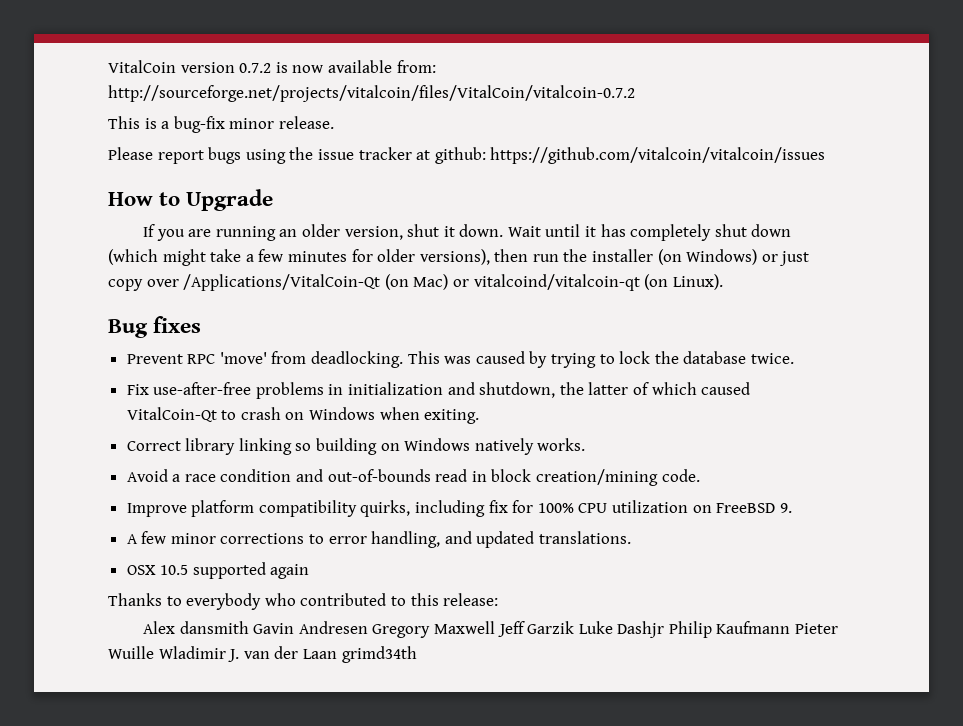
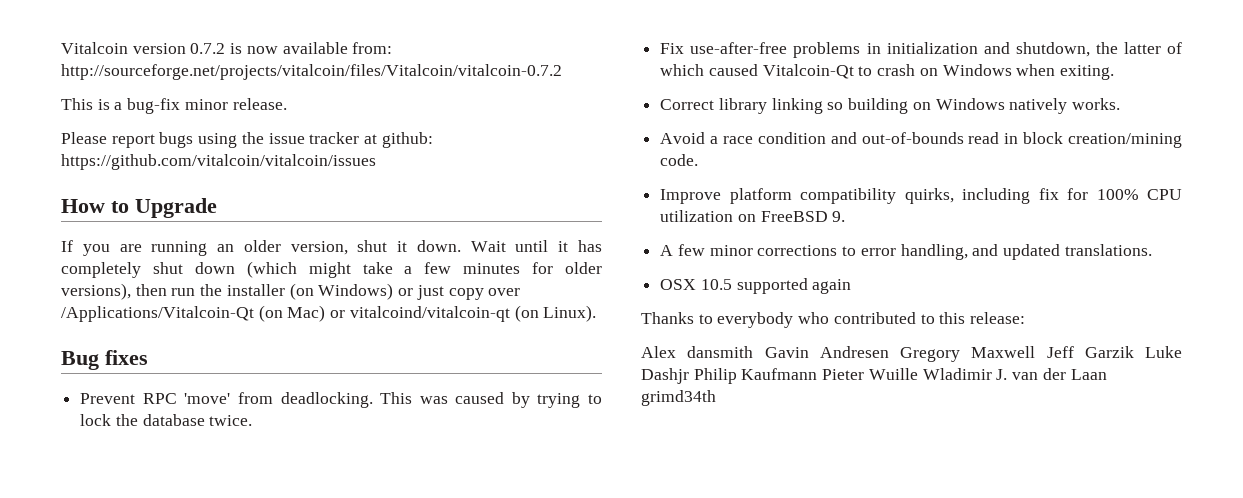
- VitalCoin version 0.7.2 is now available from: http://sourceforge.net/projects/vitalcoin/files/VitalCoin/vitalcoin-0.7.2
+ Vitalcoin version 0.7.2 is now available from: http://sourceforge.net/projects/vitalcoin/files/Vitalcoin/vitalcoin-0.7.2
- Wait until it has completely shut down (which might take a few minutes for older versions), then run the installer (on Windows) or just copy over /Applications/VitalCoin-Qt (on Mac) or vitalcoind/vitalcoin-qt (on Linux).
+ Wait until it has completely shut down (which might take a few minutes for older versions), then run the installer (on Windows) or just copy over /Applications/Vitalcoin-Qt (on Mac) or vitalcoind/vitalcoin-qt (on Linux).
- Fix use-after-free problems in initialization and shutdown, the latter of which caused VitalCoin-Qt to crash on Windows when exiting.
+ Fix use-after-free problems in initialization and shutdown, the latter of which caused Vitalcoin-Qt to crash on Windows when exiting.

